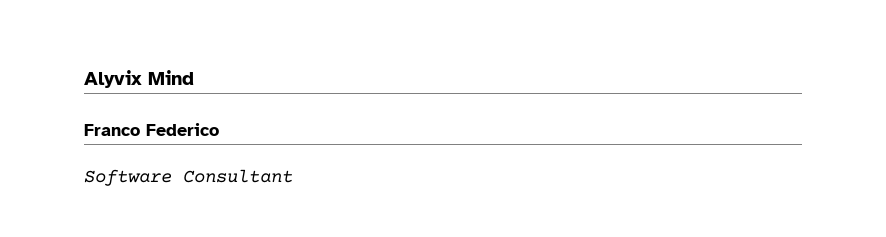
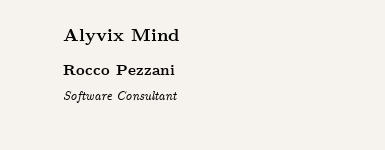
- Franco Federico
+ Rocco Pezzani

